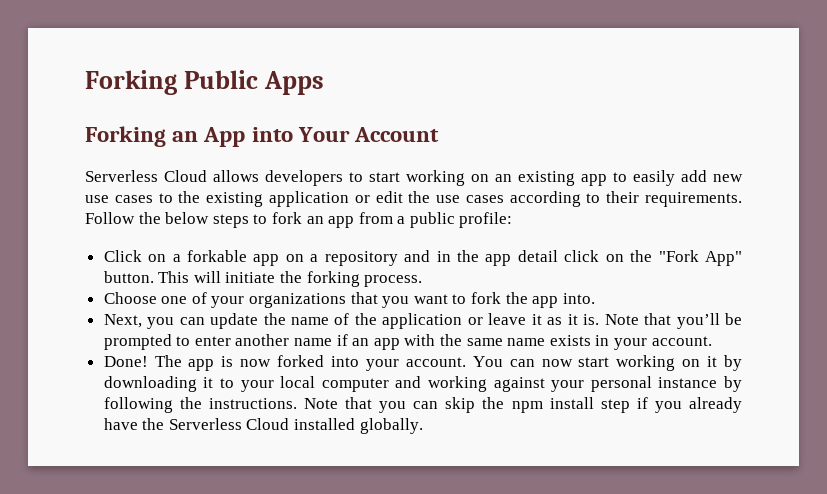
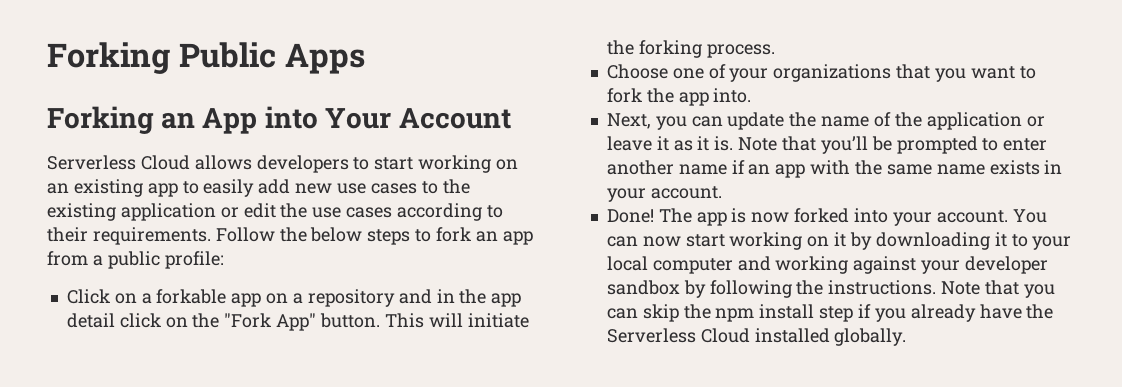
- You can now start working on it by downloading it to your local computer and working against your personal instance by following the instructions.
+ You can now start working on it by downloading it to your local computer and working against your developer sandbox by following the instructions.

